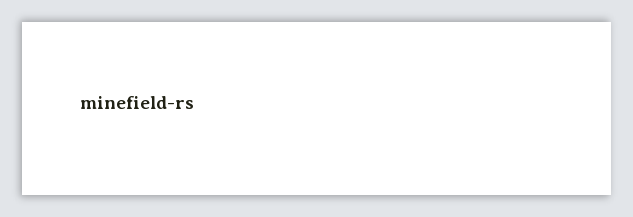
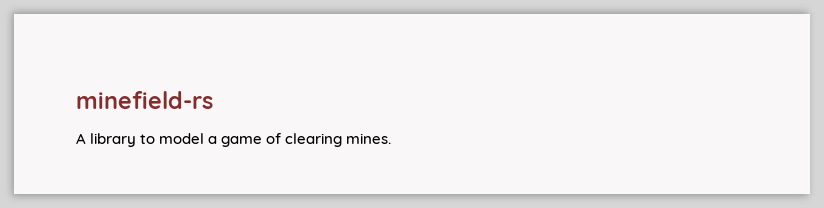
+ A library to model a game of clearing mines.

